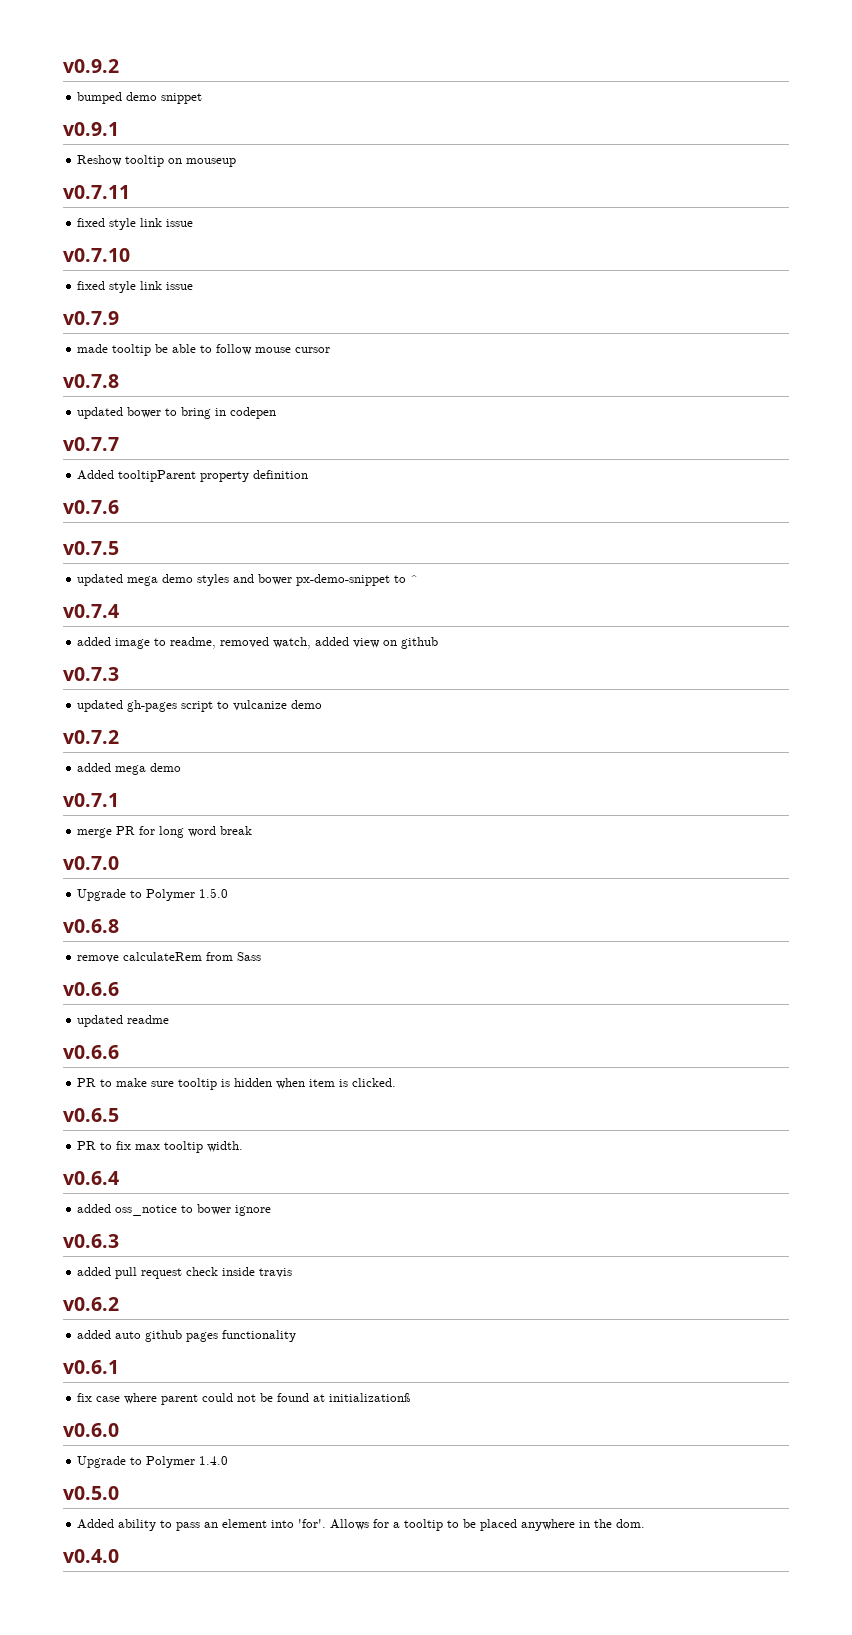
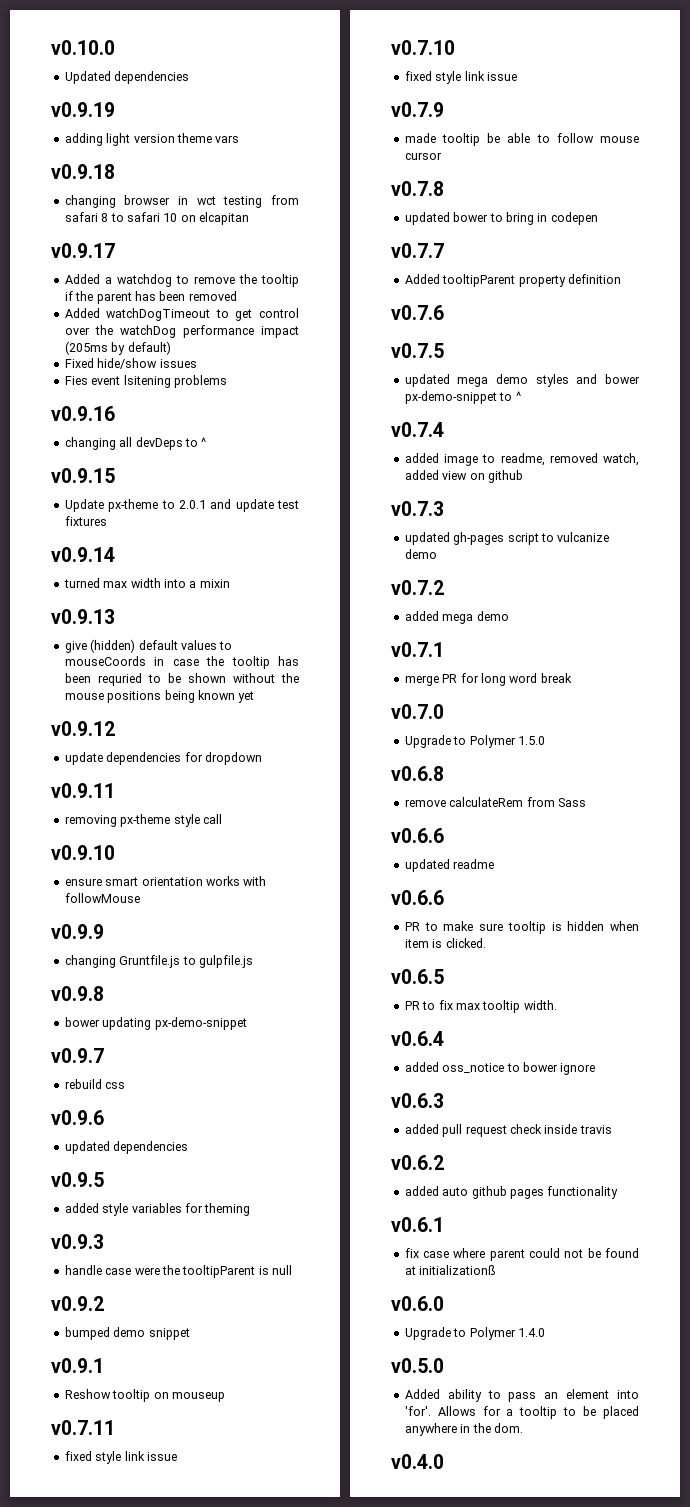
+ v0.10.0
+ Updated dependencies
+ v0.9.19
+ adding light version theme vars
+ v0.9.18
+ changing browser in wct testing from safari 8 to safari 10 on elcapitan
+ v0.9.17
+ Added a watchdog to remove the tooltip if the parent has been removed
+ Added watchDogTimeout to get control over the watchDog performance impact (205ms by default)
+ Fixed hide/show issues
+ Fies event lsitening problems
+ v0.9.16
+ changing all devDeps to ^
+ v0.9.15
+ Update px-theme to 2.0.1 and update test fixtures
+ v0.9.14
+ turned max width into a mixin
+ v0.9.13
+ give (hidden) default values to mouseCoords in case the tooltip has been requried to be shown without the mouse positions being known yet
+ v0.9.12
+ update dependencies for dropdown
+ v0.9.11
+ removing px-theme style call
+ v0.9.10
+ ensure smart orientation works with followMouse
+ v0.9.9
+ changing Gruntfile.js to gulpfile.js
+ v0.9.8
+ bower updating px-demo-snippet
+ v0.9.7
+ rebuild css
+ v0.9.6
+ updated dependencies
+ v0.9.5
+ added style variables for theming
+ v0.9.3
+ handle case were the tooltipParent is null

